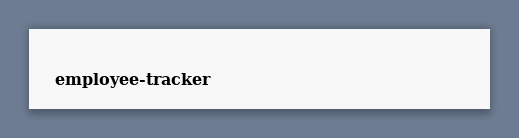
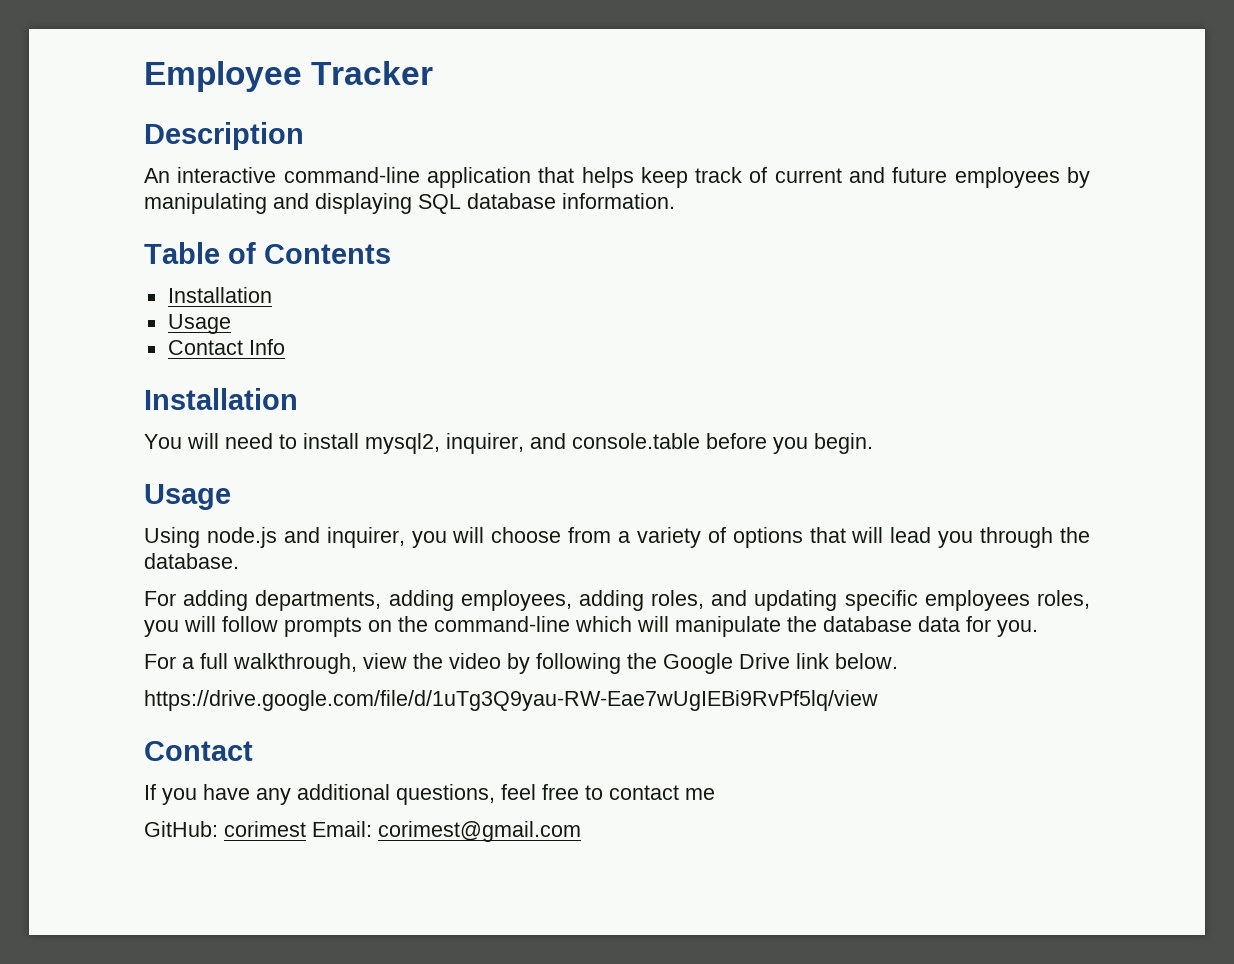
- employee-tracker
+ Employee Tracker
+ Description
+ An interactive command-line application that helps keep track of current and future employees by manipulating and displaying SQL database information.
+ Table of Contents
+ Installation
+ Usage
+ Contact Info
+ Installation
+ You will need to install mysql2, inquirer, and console.table before you begin.
+ Usage
+ Using node.js and inquirer, you will choose from a variety of options that will lead you through the database.
+ For adding departments, adding employees, adding roles, and updating specific employees roles, you will follow prompts on the command-line which will manipulate the database data for you.
+ For a full walkthrough, view the video by following the Google Drive link below.
+ https://drive.google.com/file/d/1uTg3Q9yau-RW-Eae7wUgIEBi9RvPf5lq/view
+ Contact
+ If you have any additional questions, feel free to contact me
+ GitHub: corimest Email: corimest@gmail.com

